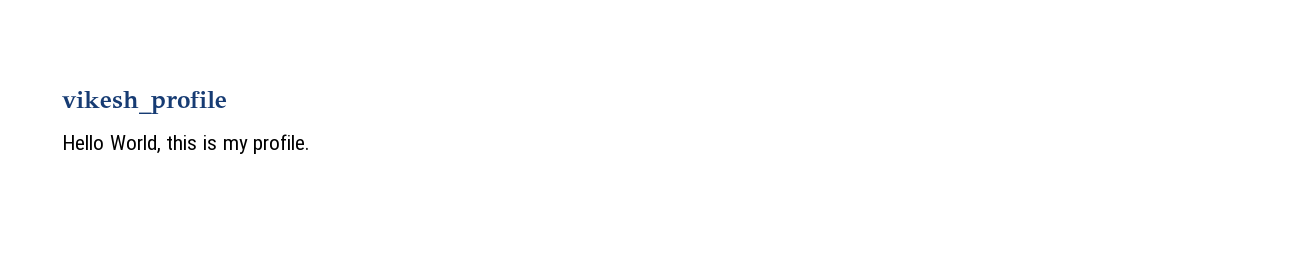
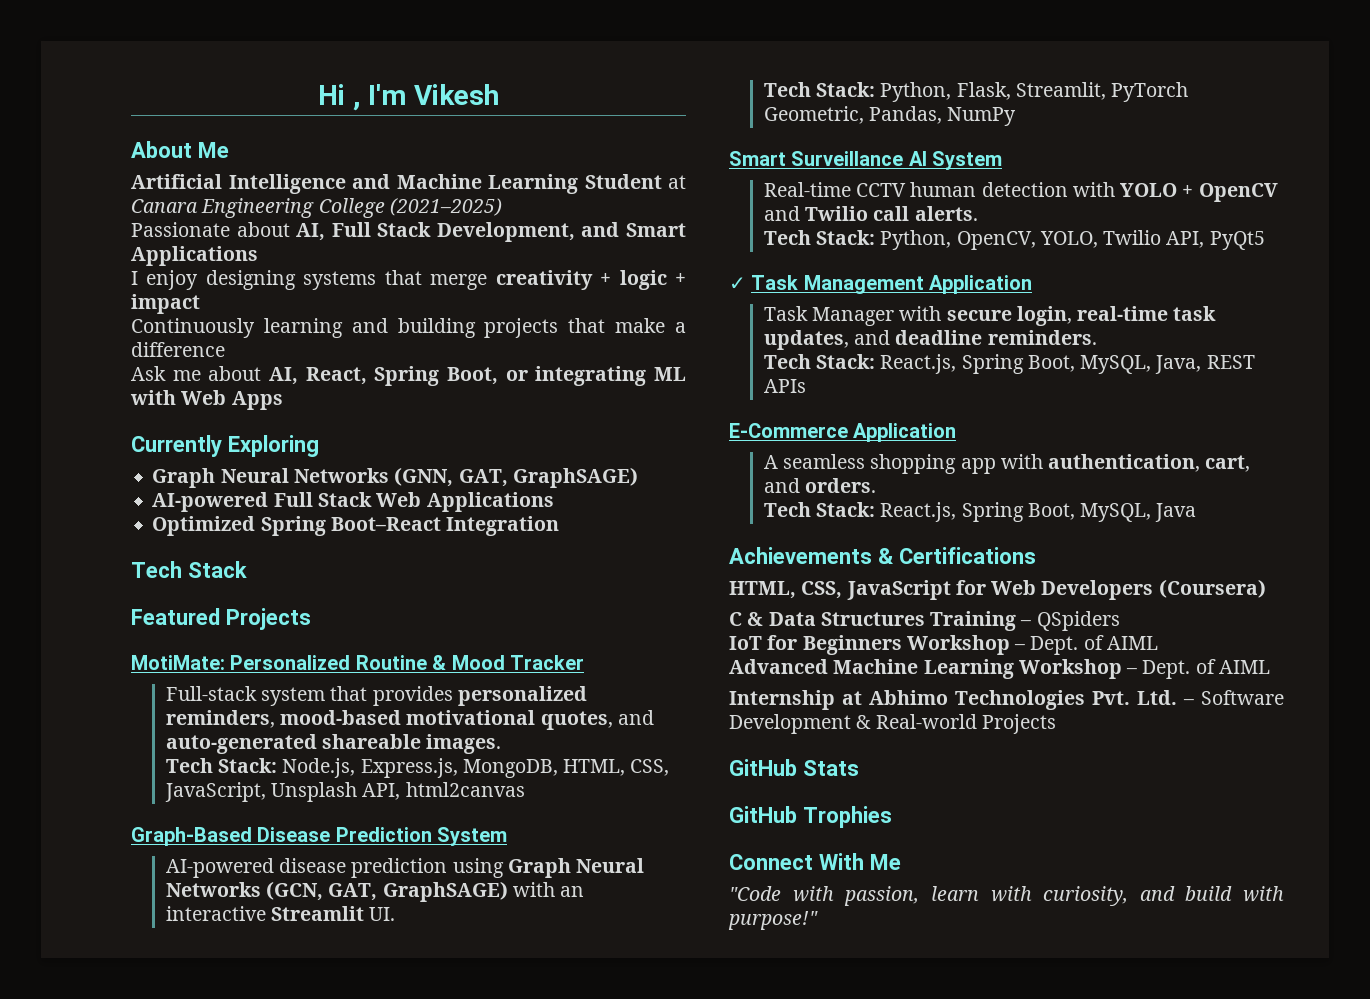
- vikesh_profile
- Hello World, this is my profile.
+ Hi , I'm Vikesh
+ About Me
+ Artificial Intelligence and Machine Learning Student at Canara Engineering College (2021–2025)
+ Passionate about AI, Full Stack Development, and Smart Applications
+ I enjoy designing systems that merge creativity + logic + impact
+ Continuously learning and building projects that make a difference
+ Ask me about AI, React, Spring Boot, or integrating ML with Web Apps
+ Currently Exploring
+ Graph Neural Networks (GNN, GAT, GraphSAGE)
+ AI-powered Full Stack Web Applications
+ Optimized Spring Boot–React Integration
+ Tech Stack
+ Featured Projects
+ MotiMate: Personalized Routine & Mood Tracker
+ Full-stack system that provides personalized reminders, mood-based motivational quotes, and auto-generated shareable images.
+ Tech Stack: Node.js, Express.js, MongoDB, HTML, CSS, JavaScript, Unsplash API, html2canvas
+ Graph-Based Disease Prediction System
+ AI-powered disease prediction using Graph Neural Networks (GCN, GAT, GraphSAGE) with an interactive Streamlit UI.
+ Tech Stack: Python, Flask, Streamlit, PyTorch Geometric, Pandas, NumPy
+ Smart Surveillance AI System
+ Real-time CCTV human detection with YOLO + OpenCV and Twilio call alerts.
+ Tech Stack: Python, OpenCV, YOLO, Twilio API, PyQt5
+ ✓ Task Management Application
+ Task Manager with secure login, real-time task updates, and deadline reminders.
+ Tech Stack: React.js, Spring Boot, MySQL, Java, REST APIs
+ E-Commerce Application
+ A seamless shopping app with authentication, cart, and orders.
+ Tech Stack: React.js, Spring Boot, MySQL, Java
+ Achievements & Certifications
+ HTML, CSS, JavaScript for Web Developers (Coursera)
+ C & Data Structures Training – QSpiders
+ IoT for Beginners Workshop – Dept. of AIML
+ Advanced Machine Learning Workshop – Dept. of AIML
+ Internship at Abhimo Technologies Pvt. Ltd. – Software Development & Real-world Projects
+ GitHub Stats
+ GitHub Trophies
+ Connect With Me
+ "Code with passion, learn with curiosity, and build with purpose!"

